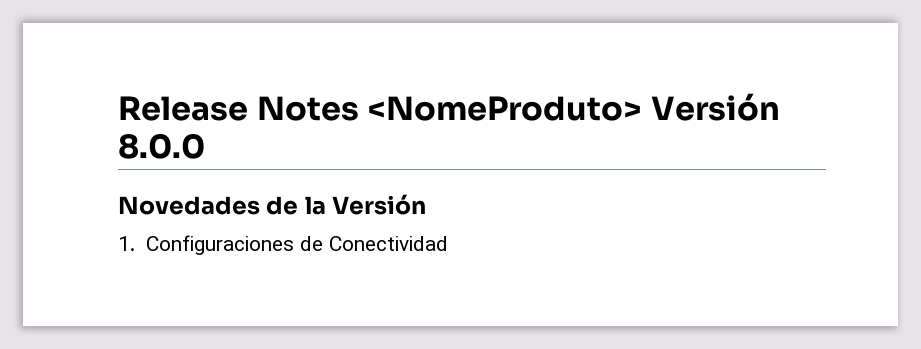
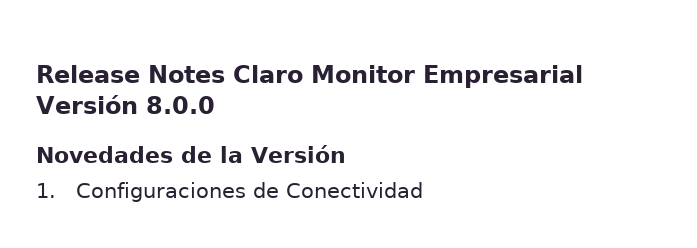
- Release Notes <NomeProduto> Versión 8.0.0
+ Release Notes Claro Monitor Empresarial Versión 8.0.0

